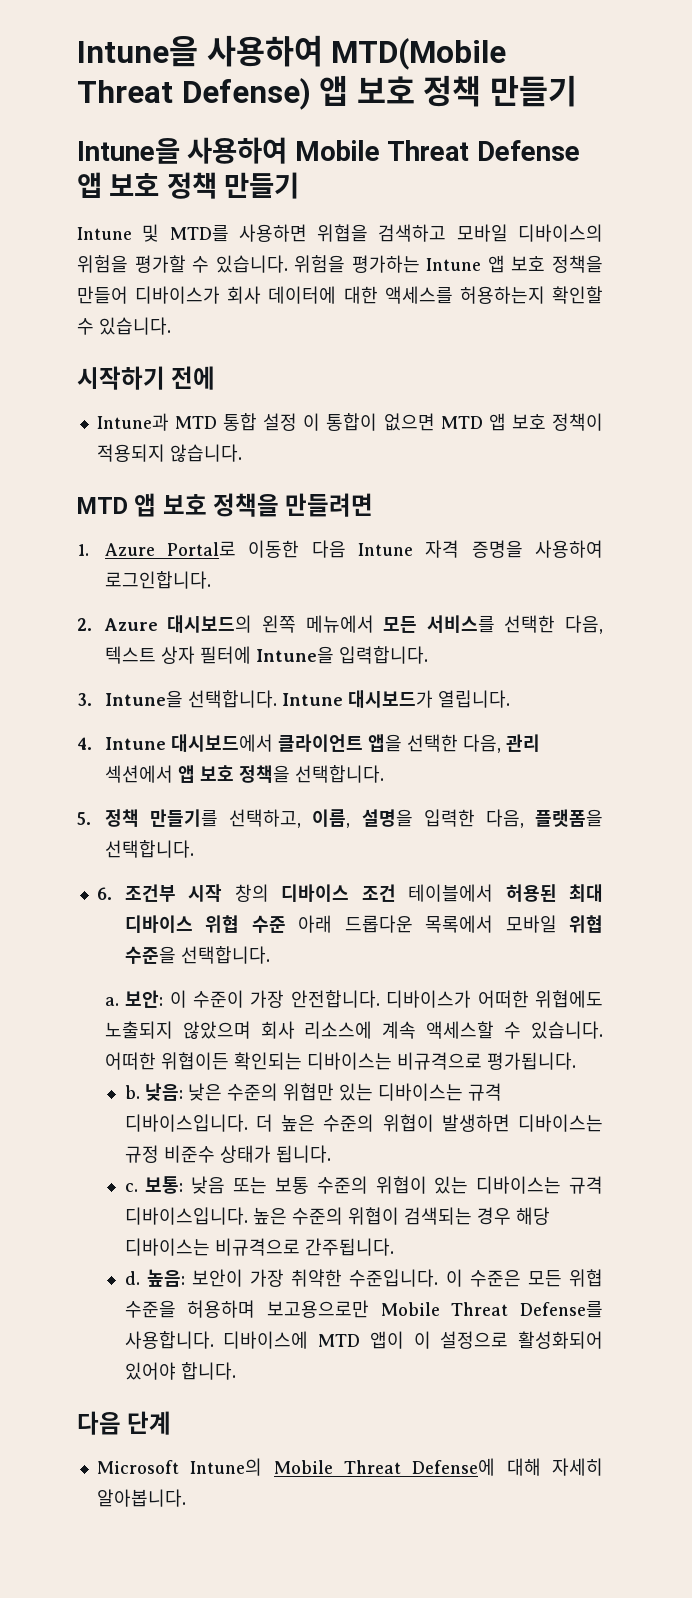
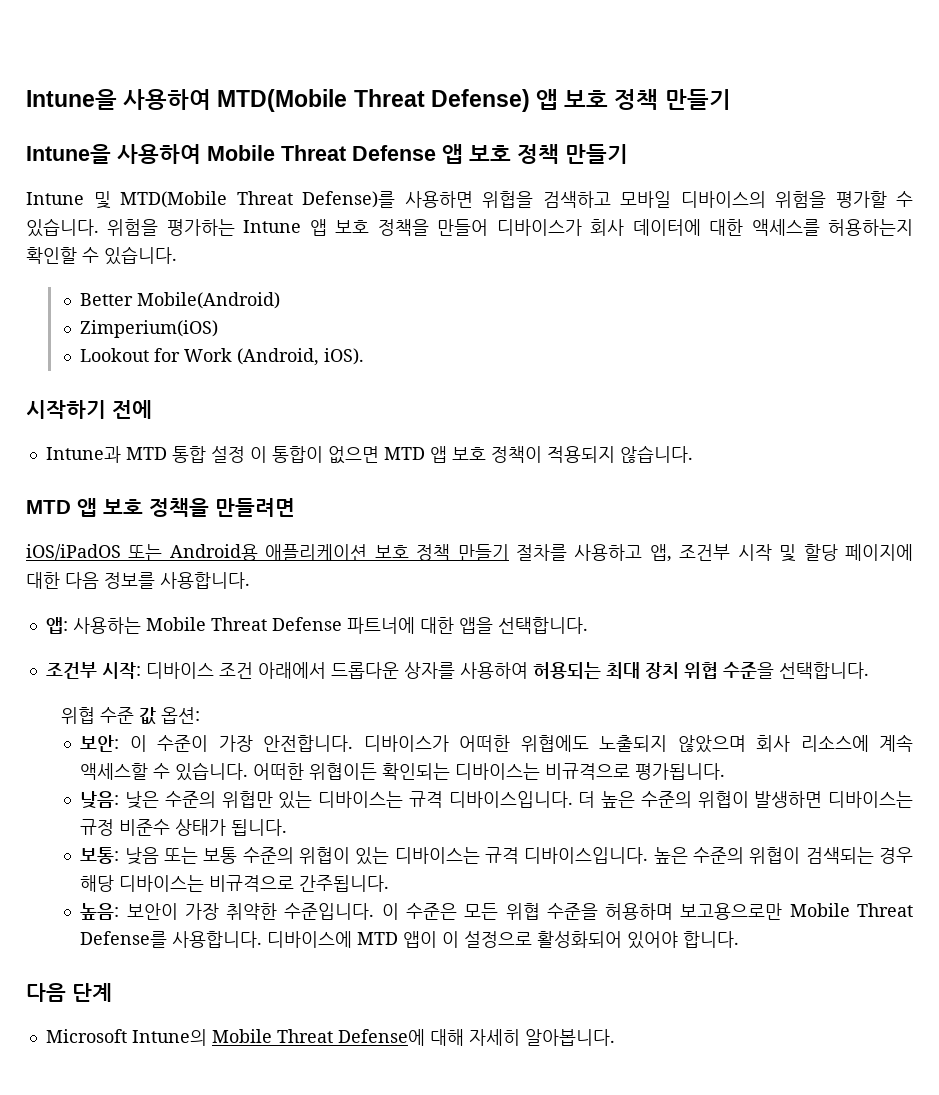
- Intune 및 MTD를 사용하면 위협을 검색하고 모바일 디바이스의 위험을 평가할 수 있습니다.
+ Intune 및 MTD(Mobile Threat Defense)를 사용하면 위협을 검색하고 모바일 디바이스의 위험을 평가할 수 있습니다.
+ Better Mobile(Android)
+ Zimperium(iOS)
+ Lookout for Work (Android, iOS).
- 1. Azure Portal로 이동한 다음 Intune 자격 증명을 사용하여 로그인합니다.
- 2. Azure 대시보드의 왼쪽 메뉴에서 모든 서비스를 선택한 다음, 텍스트 상자 필터에 Intune을 입력합니다.
- 3. Intune을 선택합니다. Intune 대시보드가 열립니다.
- 4. Intune 대시보드에서 클라이언트 앱을 선택한 다음, 관리 섹션에서 앱 보호 정책을 선택합니다.
- 5. 정책 만들기를 선택하고, 이름, 설명을 입력한 다음, 플랫폼을 선택합니다.
- 6. 조건부 시작 창의 디바이스 조건 테이블에서 허용된 최대 디바이스 위협 수준 아래 드롭다운 목록에서 모바일 위협 수준을 선택합니다.
+ iOS/iPadOS 또는 Android용 애플리케이션 보호 정책 만들기 절차를 사용하고 앱, 조건부 시작 및 할당 페이지에 대한 다음 정보를 사용합니다.
+ 앱: 사용하는 Mobile Threat Defense 파트너에 대한 앱을 선택합니다.
+ 조건부 시작: 디바이스 조건 아래에서 드롭다운 상자를 사용하여 허용되는 최대 장치 위협 수준을 선택합니다.
- a. 보안: 이 수준이 가장 안전합니다.
+ 위협 수준 값 옵션:
+ 보안: 이 수준이 가장 안전합니다.
- b.
- c.
- d.

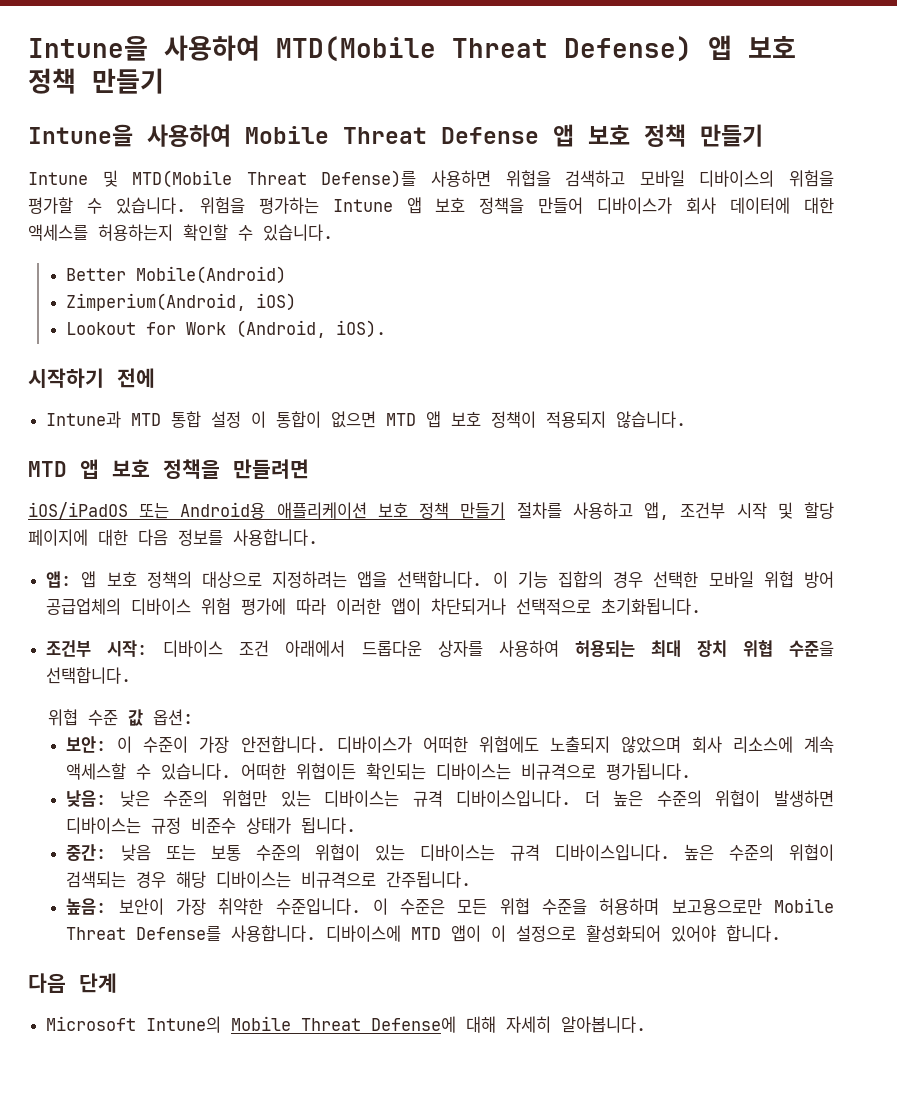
- Zimperium(iOS)
+ Zimperium(Android, iOS)
- 앱: 사용하는 Mobile Threat Defense 파트너에 대한 앱을 선택합니다.
+ 앱: 앱 보호 정책의 대상으로 지정하려는 앱을 선택합니다. 이 기능 집합의 경우 선택한 모바일 위협 방어 공급업체의 디바이스 위험 평가에 따라 이러한 앱이 차단되거나 선택적으로 초기화됩니다.
- 보통: 낮음 또는 보통 수준의 위협이 있는 디바이스는 규격 디바이스입니다.
+ 중간: 낮음 또는 보통 수준의 위협이 있는 디바이스는 규격 디바이스입니다.

